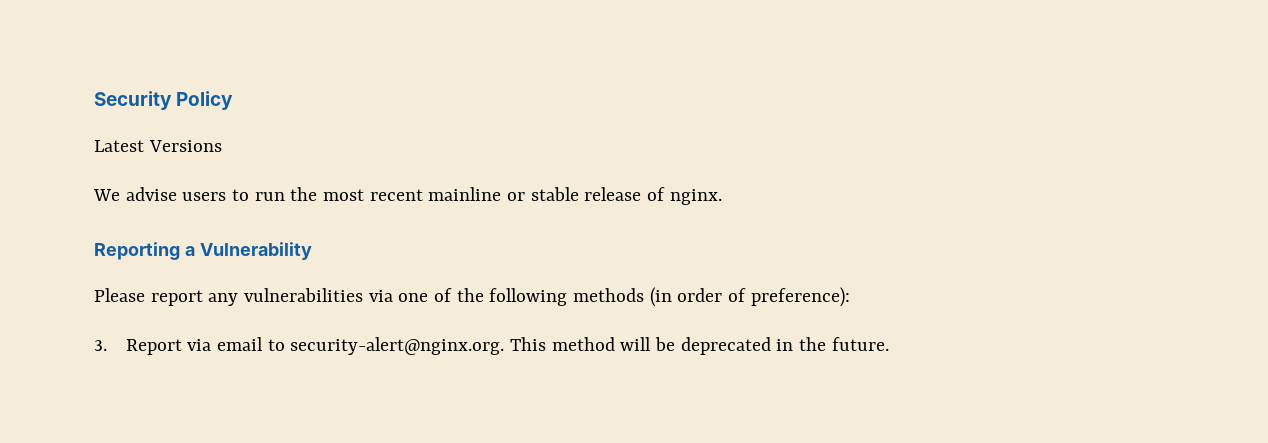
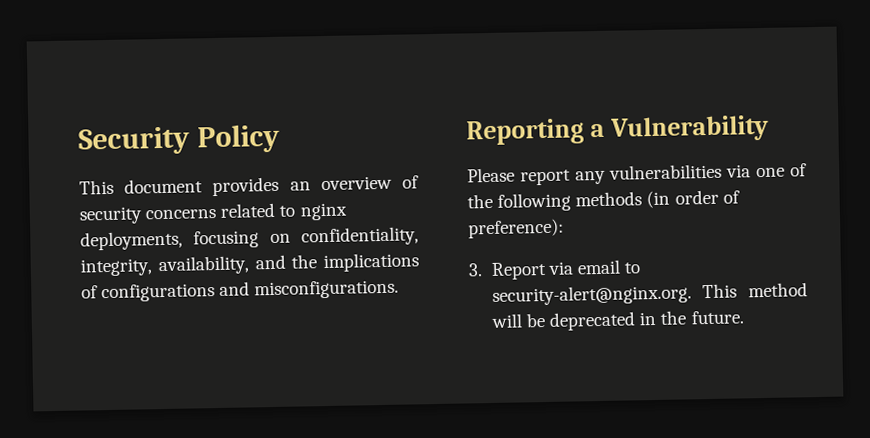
- Latest Versions
- We advise users to run the most recent mainline or stable release of nginx.
+ This document provides an overview of security concerns related to nginx deployments, focusing on confidentiality, integrity, availability, and the implications of configurations and misconfigurations.

